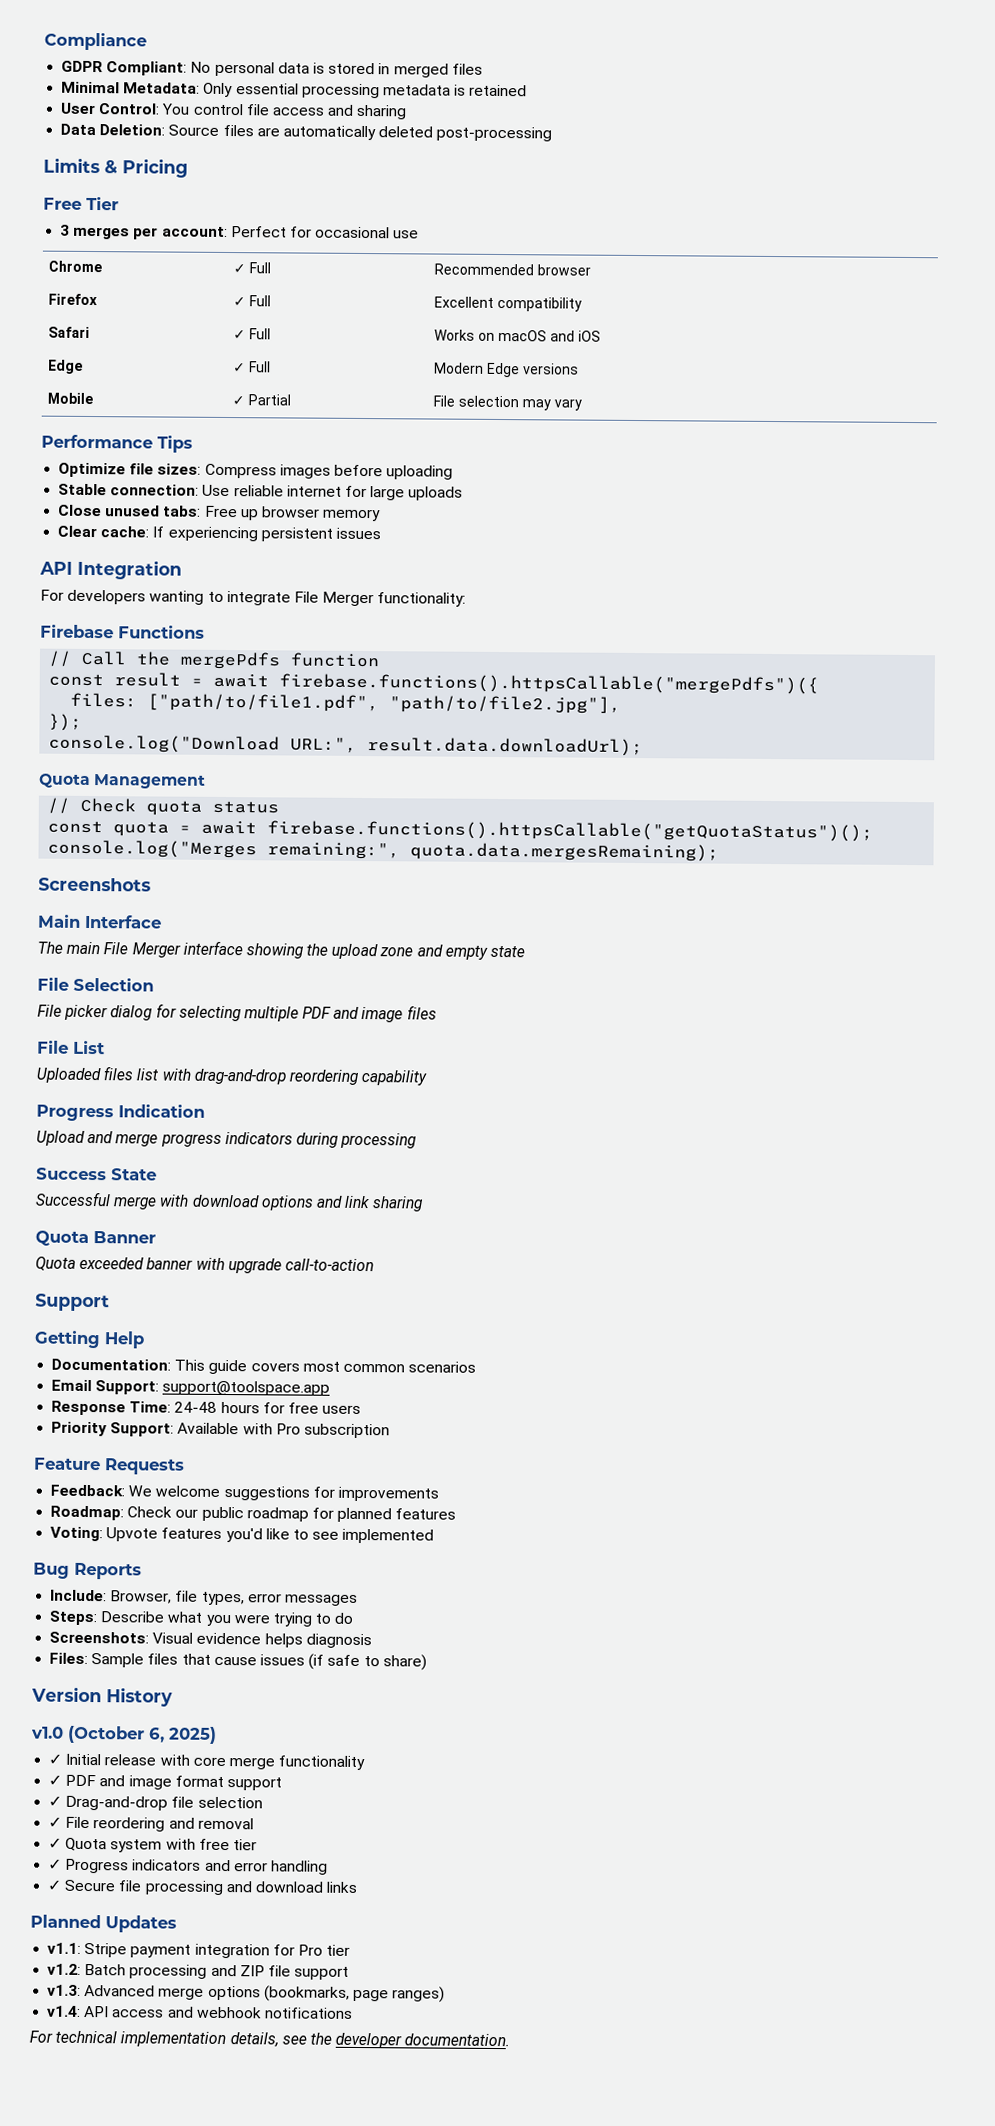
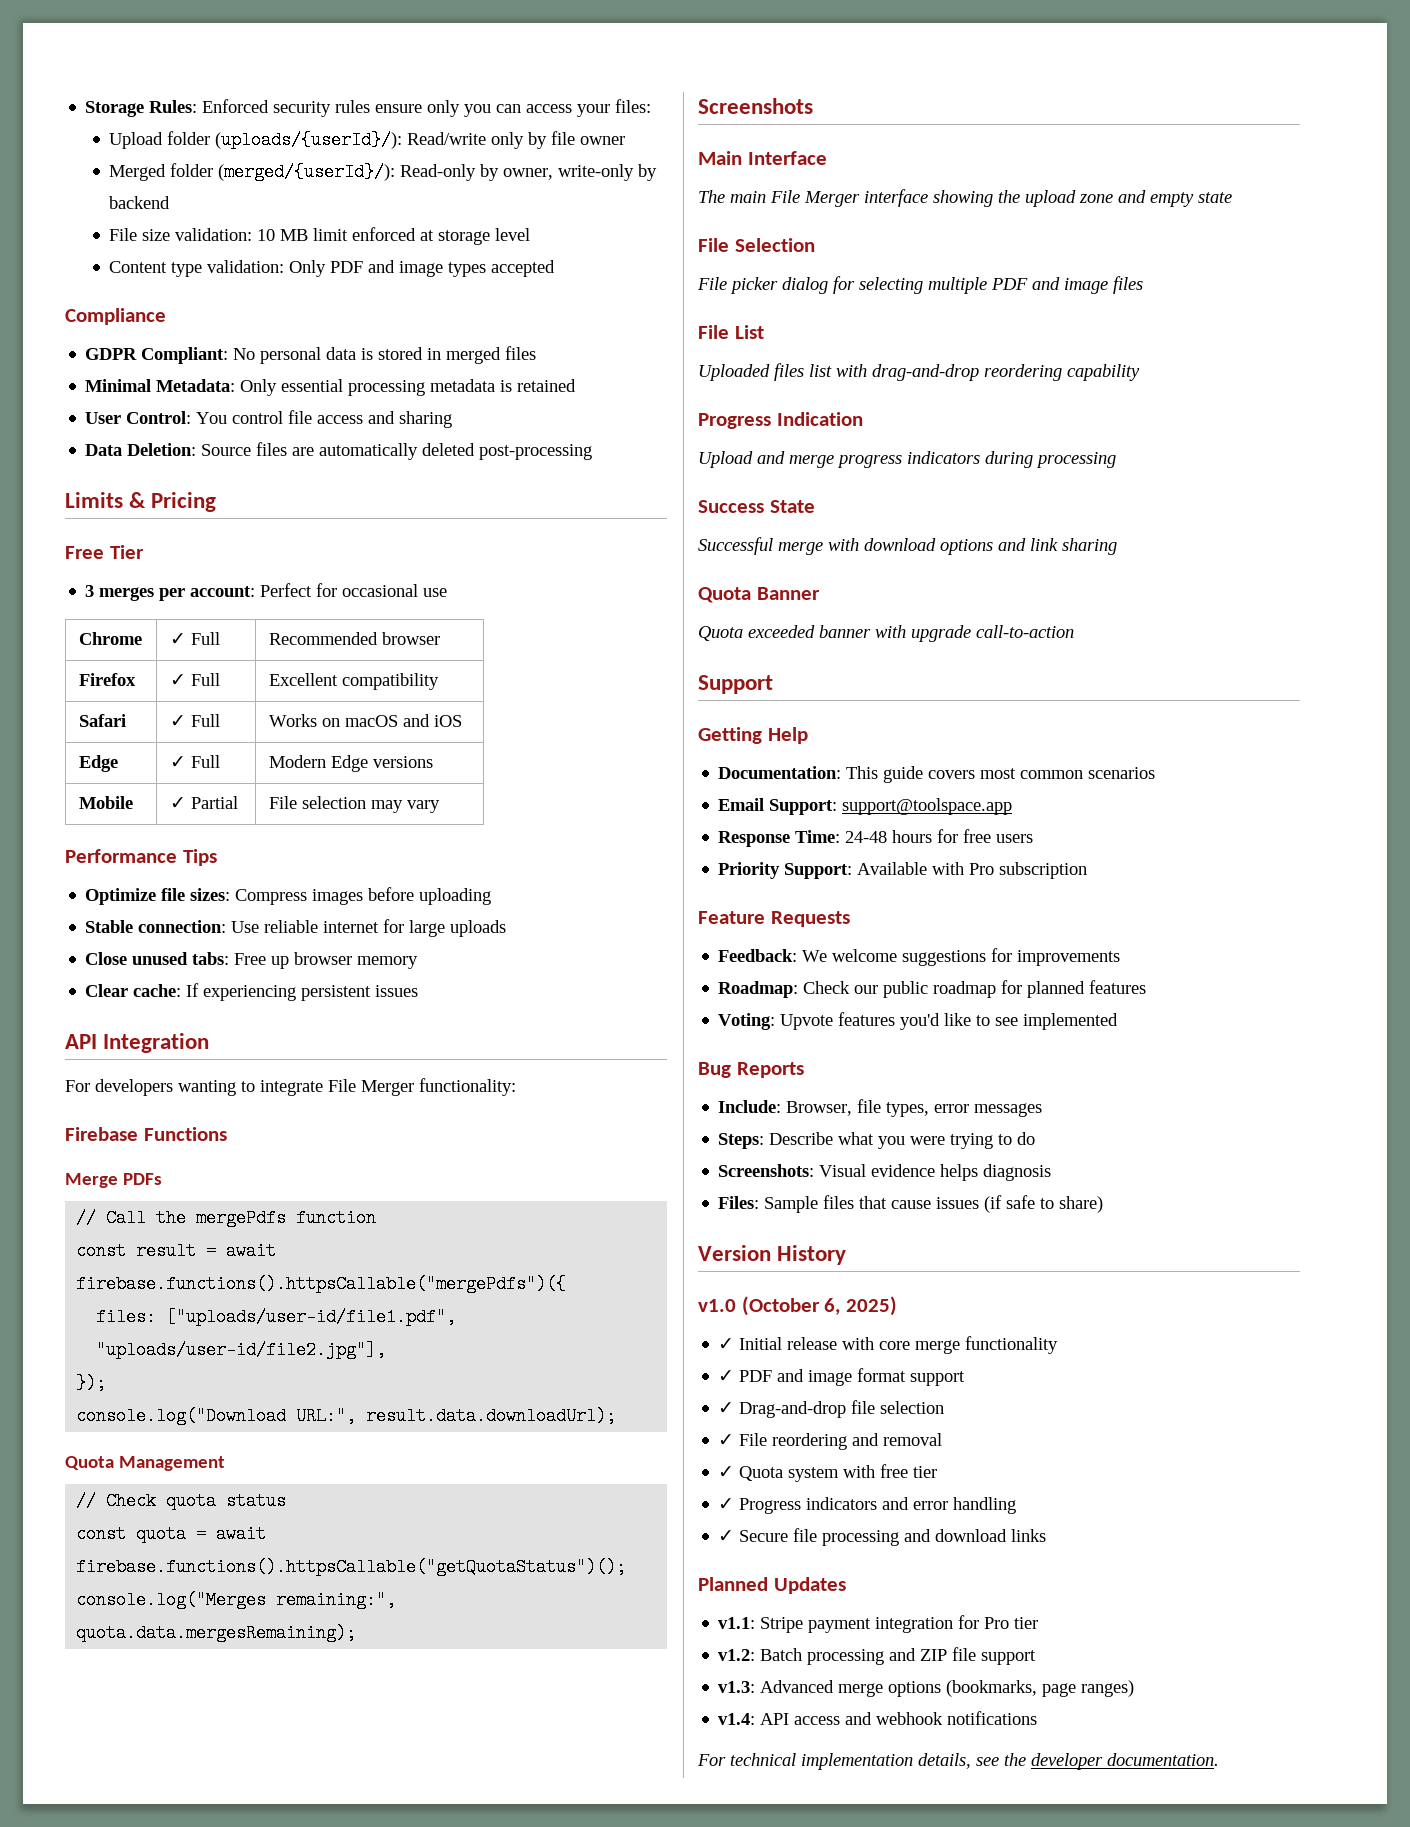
+ Storage Rules: Enforced security rules ensure only you can access your files:
+ Upload folder (uploads/{userId}/): Read/write only by file owner
+ Merged folder (merged/{userId}/): Read-only by owner, write-only by backend
+ File size validation: 10 MB limit enforced at storage level
+ Content type validation: Only PDF and image types accepted
+ Merge PDFs
- files: ["path/to/file1.pdf", "path/to/file2.jpg"],
+ files: ["uploads/user-id/file1.pdf", "uploads/user-id/file2.jpg"],

